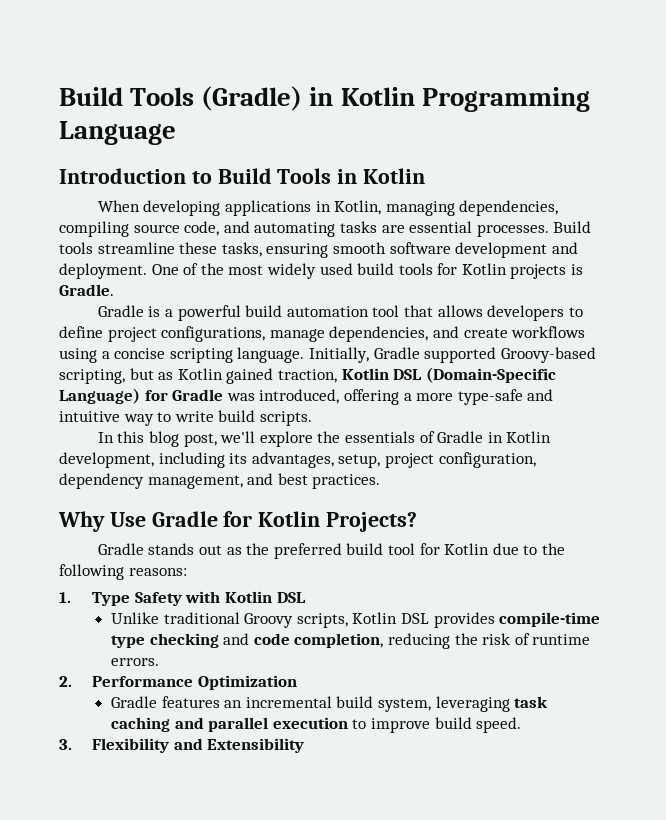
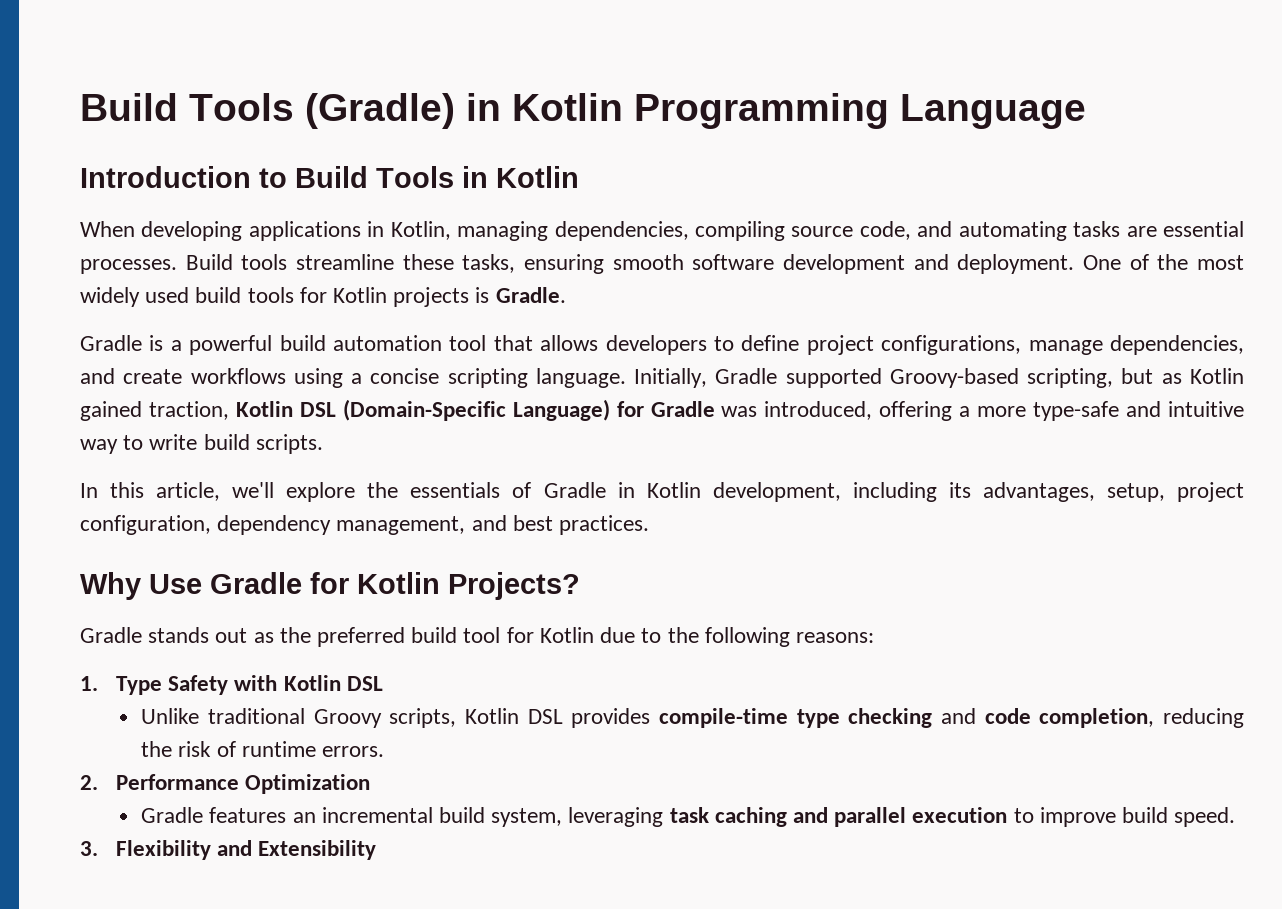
- In this blog post, we'll explore the essentials of Gradle in Kotlin development, including its advantages, setup, project configuration, dependency management, and best practices.
+ In this article, we'll explore the essentials of Gradle in Kotlin development, including its advantages, setup, project configuration, dependency management, and best practices.

